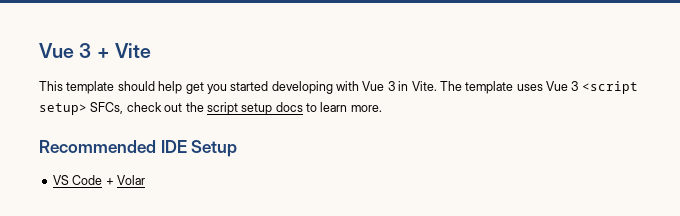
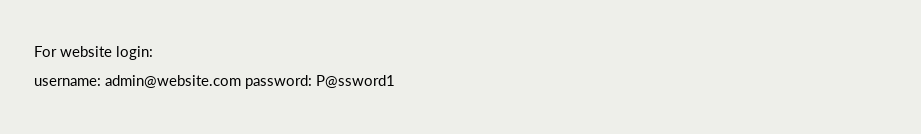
- Vue 3 + Vite
- This template should help get you started developing with Vue 3 in Vite. The template uses Vue 3 <script setup> SFCs, check out the script setup docs to learn more.
- Recommended IDE Setup
- VS Code + Volar
+ For website login:
+ username: admin@website.com password: P@ssword1

